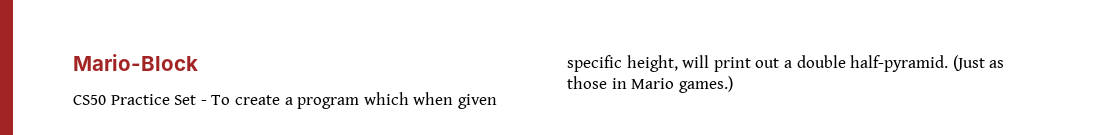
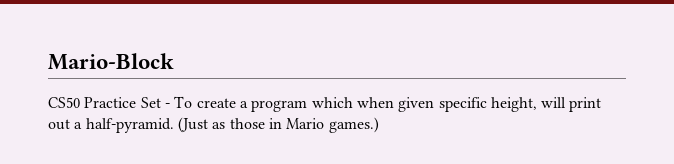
- CS50 Practice Set - To create a program which when given specific height, will print out a double half-pyramid.
+ CS50 Practice Set - To create a program which when given specific height, will print out a half-pyramid.

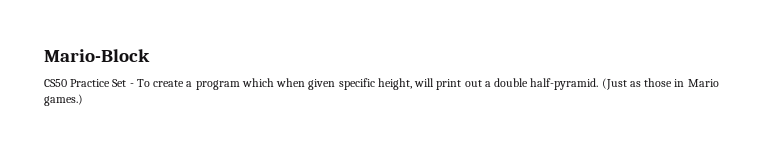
- CS50 Practice Set - To create a program which when given specific height, will print out a half-pyramid.
+ CS50 Practice Set - To create a program which when given specific height, will print out a double half-pyramid.

